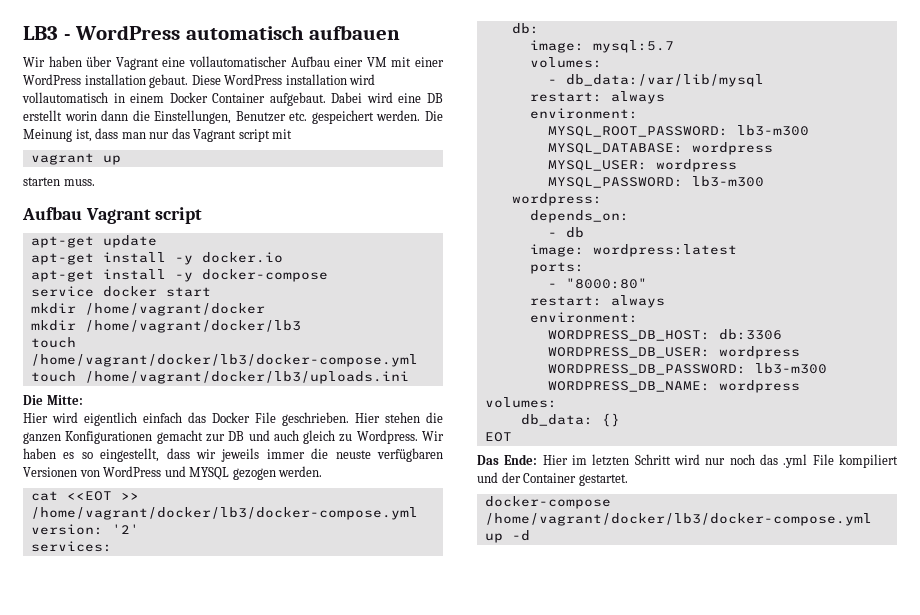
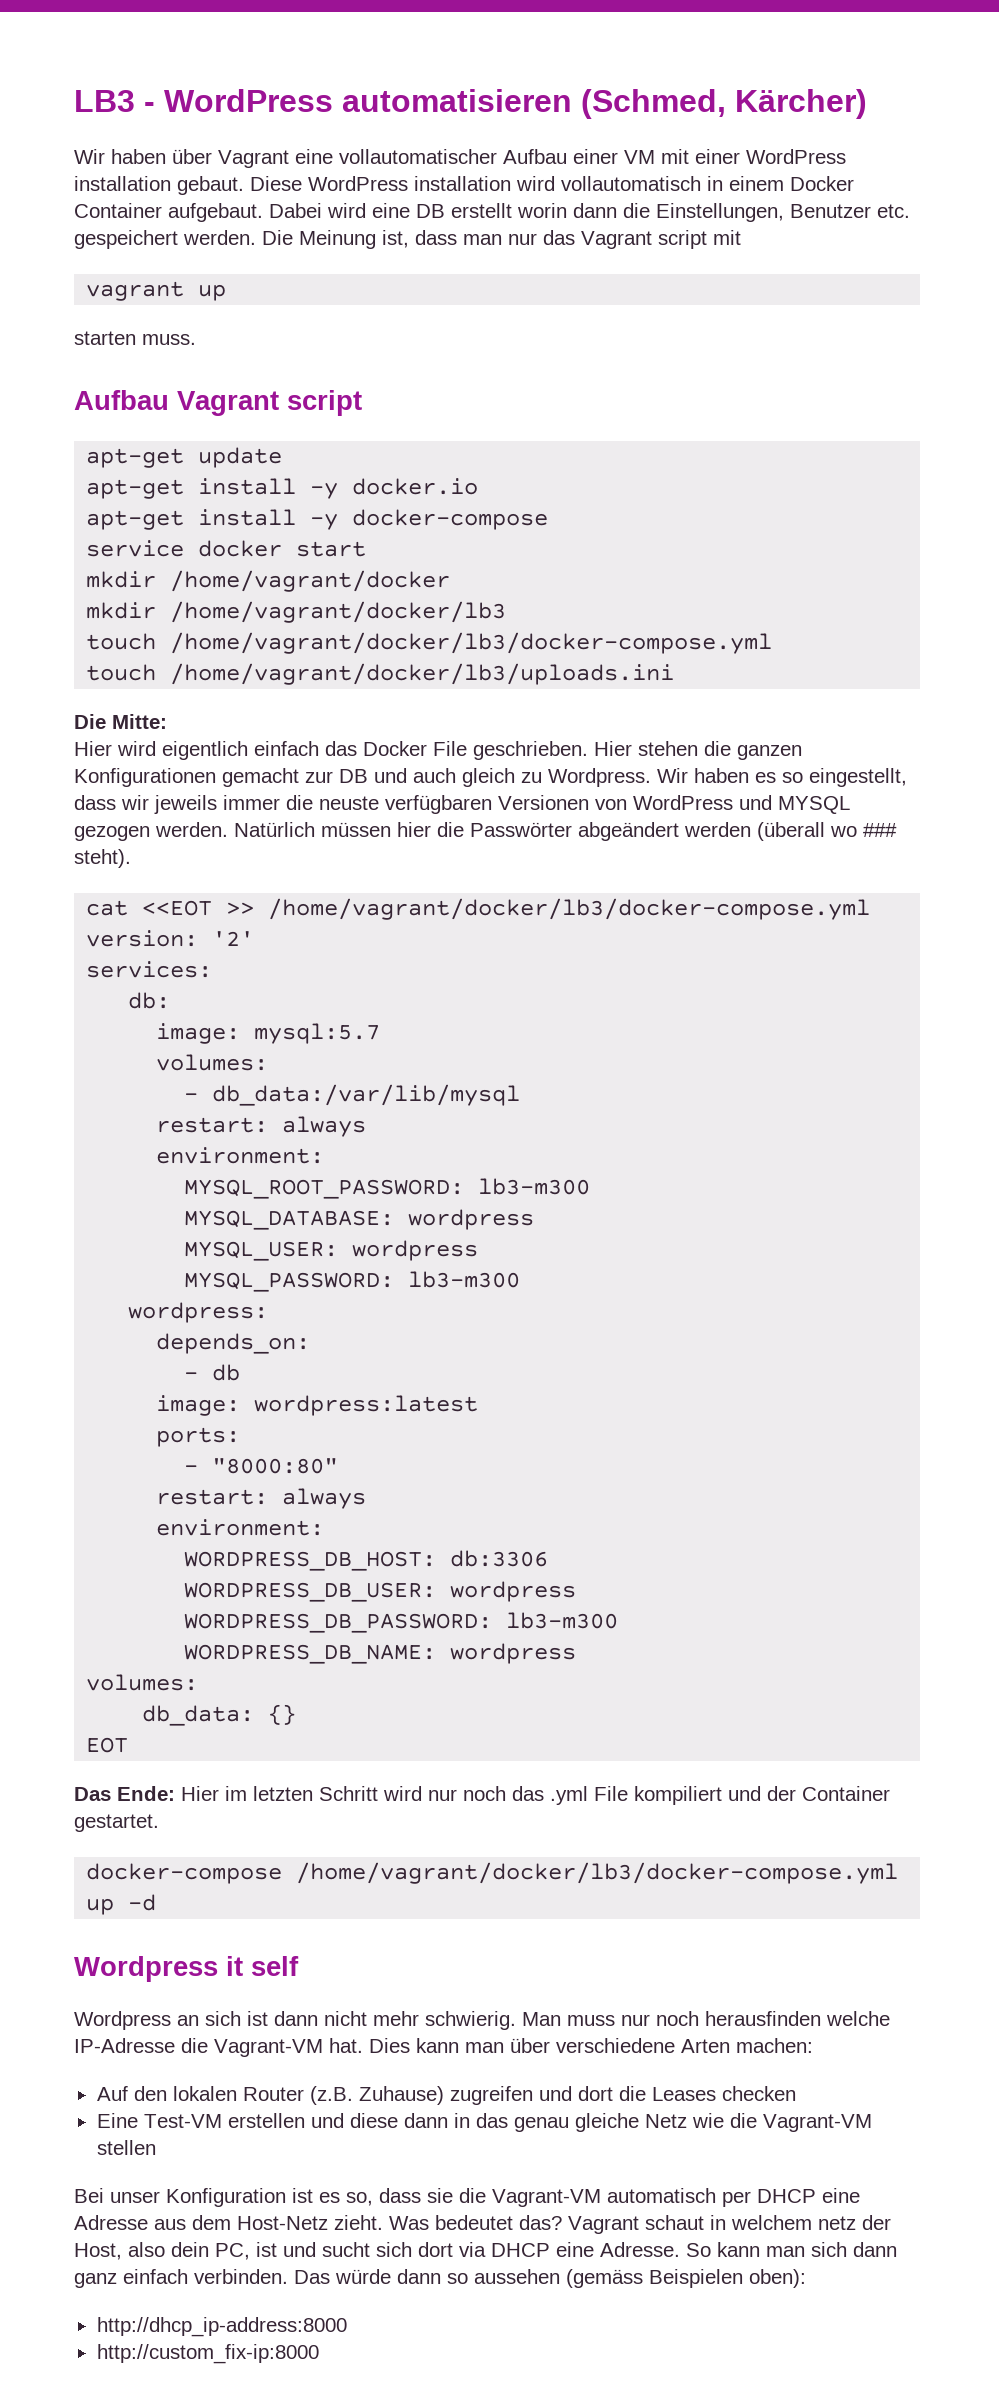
- LB3 - WordPress automatisch aufbauen
+ LB3 - WordPress automatisieren (Schmed, Kärcher)
+ Natürlich müssen hier die Passwörter abgeändert werden (überall wo ### steht).
+ Wordpress it self
+ Wordpress an sich ist dann nicht mehr schwierig. Man muss nur noch herausfinden welche IP-Adresse die Vagrant-VM hat. Dies kann man über verschiedene Arten machen:
+ Auf den lokalen Router (z.B. Zuhause) zugreifen und dort die Leases checken
+ Eine Test-VM erstellen und diese dann in das genau gleiche Netz wie die Vagrant-VM stellen
+ Bei unser Konfiguration ist es so, dass sie die Vagrant-VM automatisch per DHCP eine Adresse aus dem Host-Netz zieht. Was bedeutet das? Vagrant schaut in welchem netz der Host, also dein PC, ist und sucht sich dort via DHCP eine Adresse. So kann man sich dann ganz einfach verbinden. Das würde dann so aussehen (gemäss Beispielen oben):
+ http://dhcp_ip-address:8000
+ http://custom_fix-ip:8000

